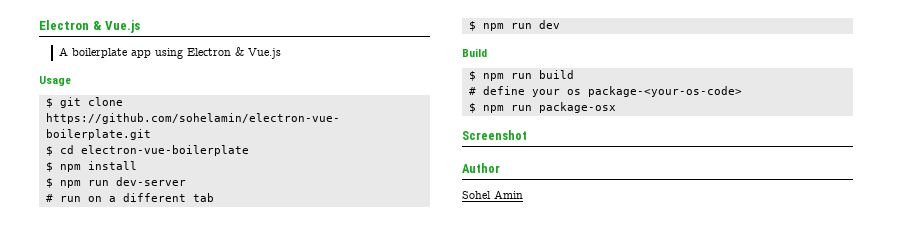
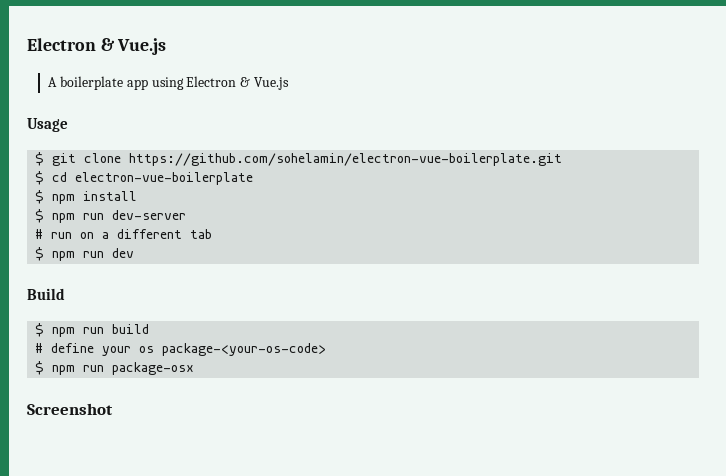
- Author
- Sohel Amin

